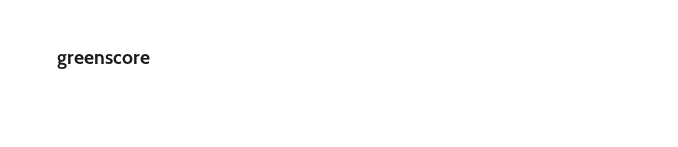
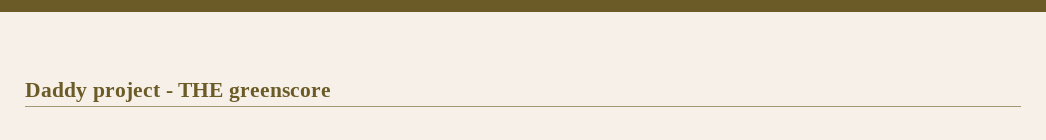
- greenscore
+ Daddy project - THE greenscore

